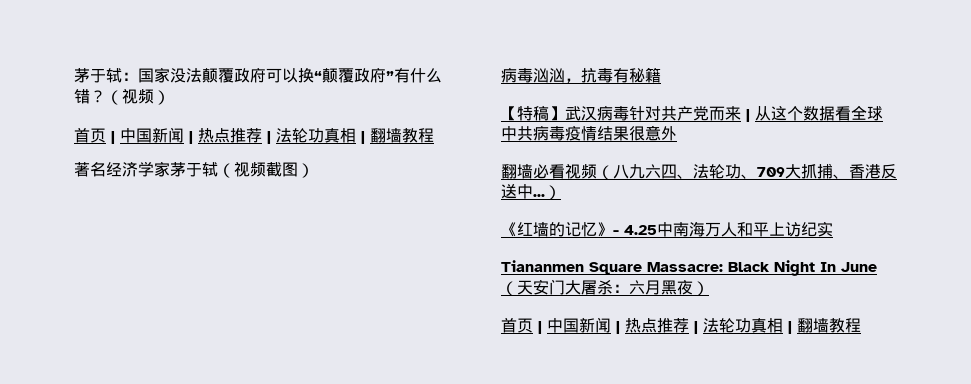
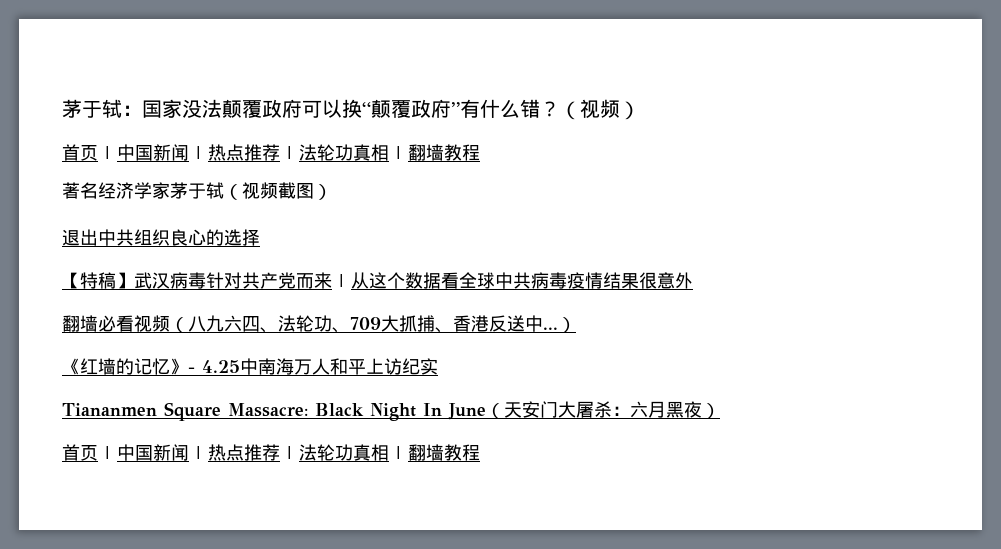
- 病毒汹汹，抗毒有秘籍
+ 退出中共组织良心的选择

